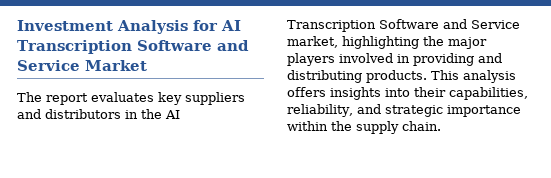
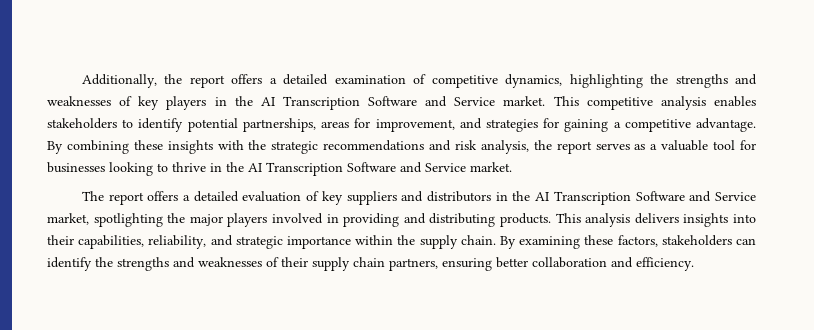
- Investment Analysis for AI Transcription Software and Service Market
- The report evaluates key suppliers and distributors in the AI Transcription Software and Service market, highlighting the major players involved in providing and distributing products.
+ Additionally, the report offers a detailed examination of competitive dynamics, highlighting the strengths and weaknesses of key players in the AI Transcription Software and Service market. This competitive analysis enables stakeholders to identify potential partnerships, areas for improvement, and strategies for gaining a competitive advantage. By combining these insights with the strategic recommendations and risk analysis, the report serves as a valuable tool for businesses looking to thrive in the AI Transcription Software and Service market.
+ The report offers a detailed evaluation of key suppliers and distributors in the AI Transcription Software and Service market, spotlighting the major players involved in providing and distributing products.
- This analysis offers insights into their capabilities, reliability, and strategic importance within the supply chain.
+ This analysis delivers insights into their capabilities, reliability, and strategic importance within the supply chain.
+ By examining these factors, stakeholders can identify the strengths and weaknesses of their supply chain partners, ensuring better collaboration and efficiency.

